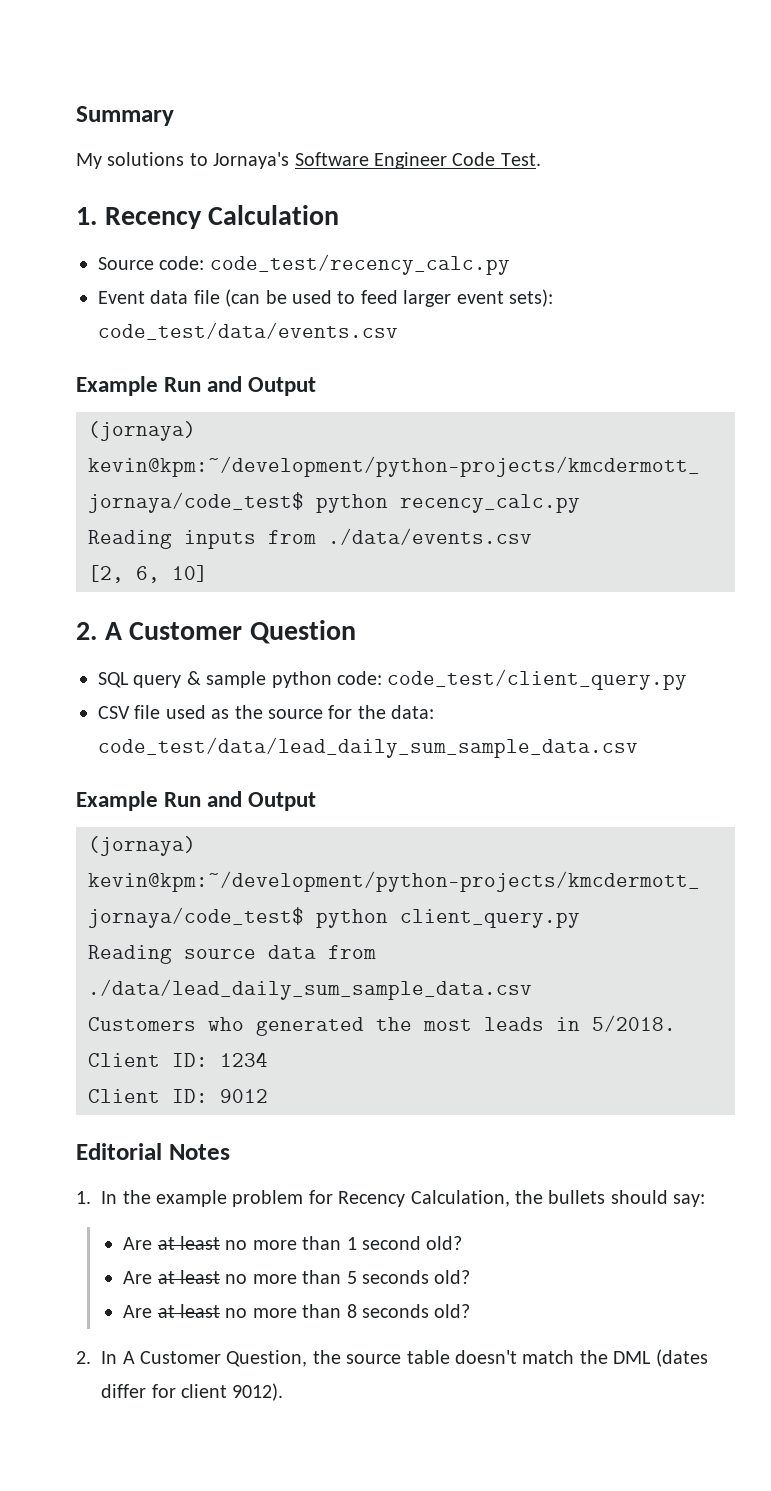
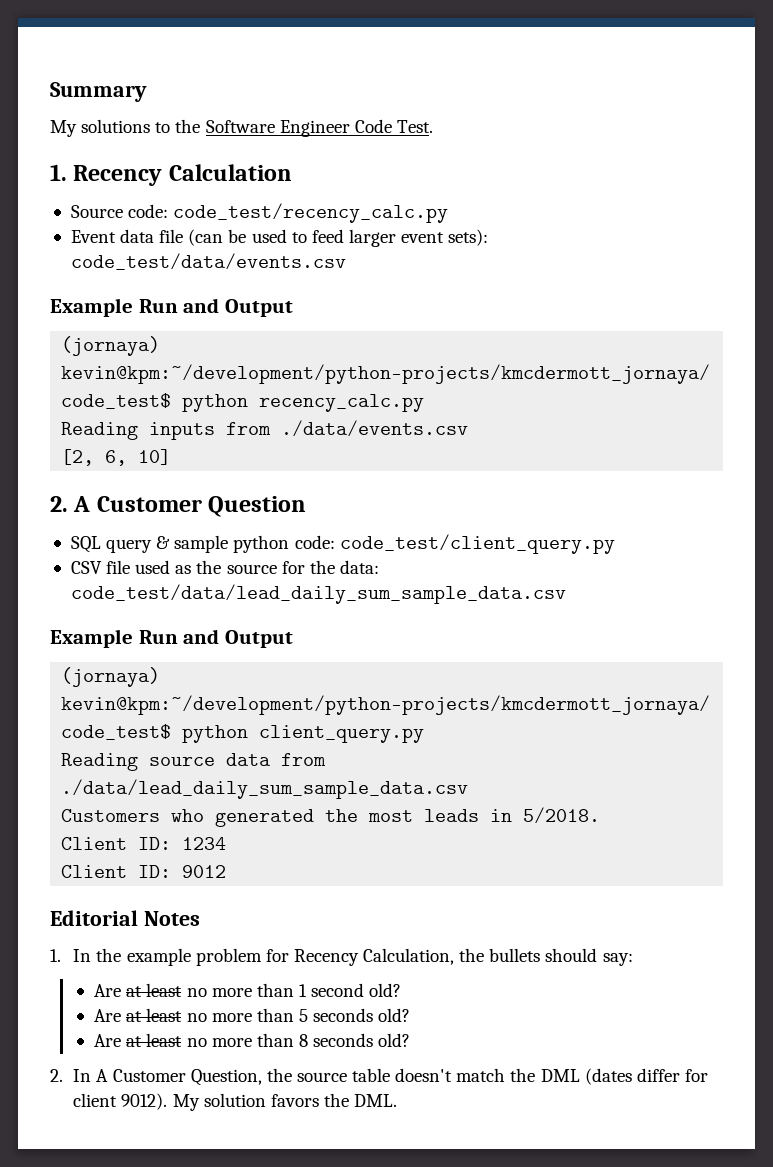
- My solutions to Jornaya's Software Engineer Code Test.
+ My solutions to the Software Engineer Code Test.
+ My solution favors the DML.

